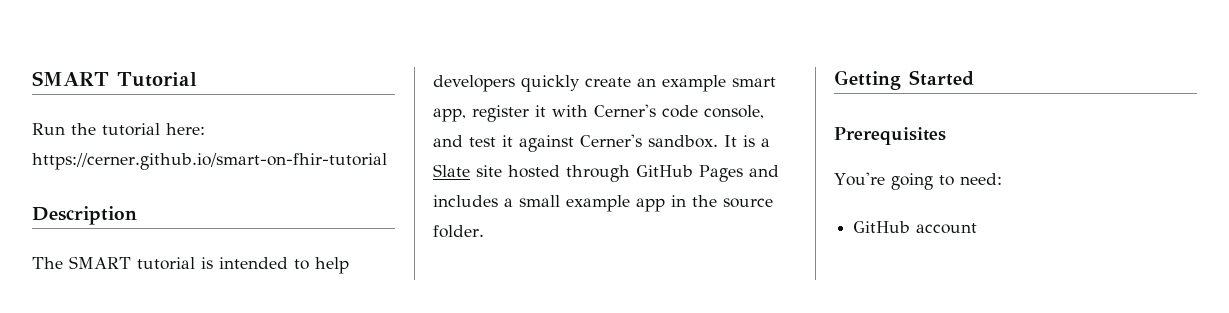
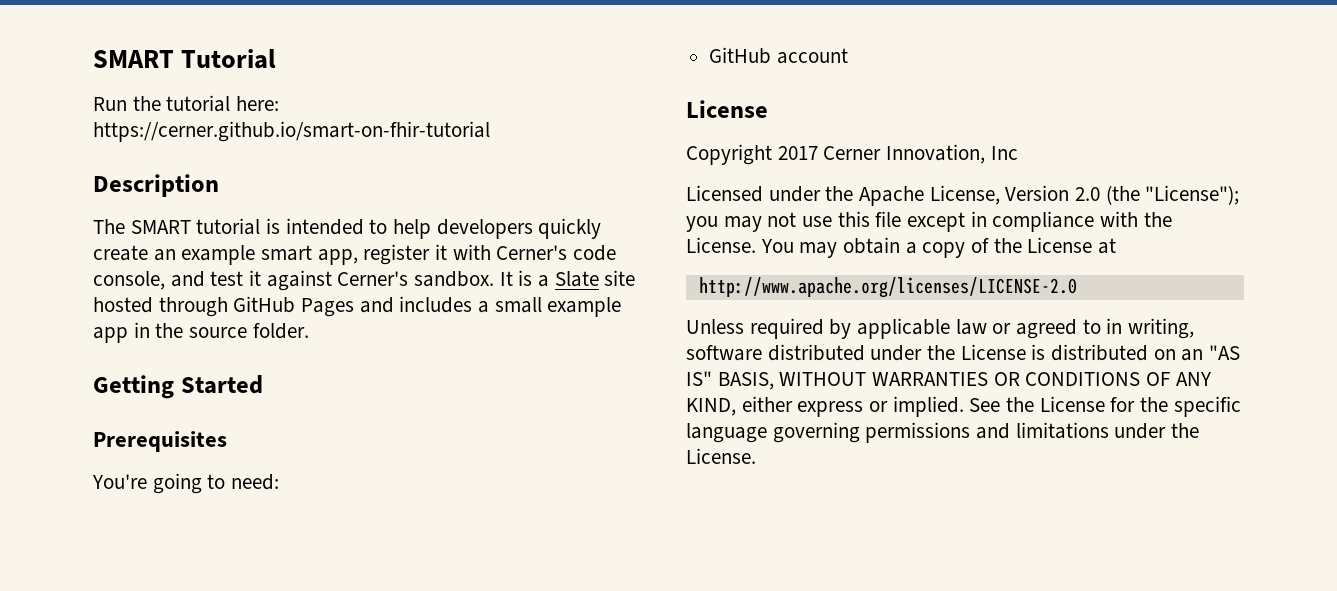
  GitHub account
+ License
+ Copyright 2017 Cerner Innovation, Inc
+ Licensed under the Apache License, Version 2.0 (the "License"); you may not use this file except in compliance with the License. You may obtain a copy of the License at
+ http://www.apache.org/licenses/LICENSE-2.0
+ Unless required by applicable law or agreed to in writing, software distributed under the License is distributed on an "AS IS" BASIS, WITHOUT WARRANTIES OR CONDITIONS OF ANY KIND, either express or implied. See the License for the specific language governing permissions and limitations under the License.

